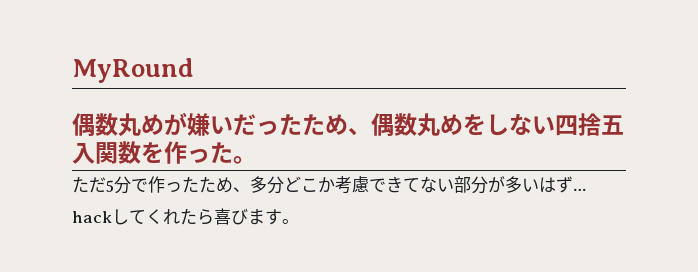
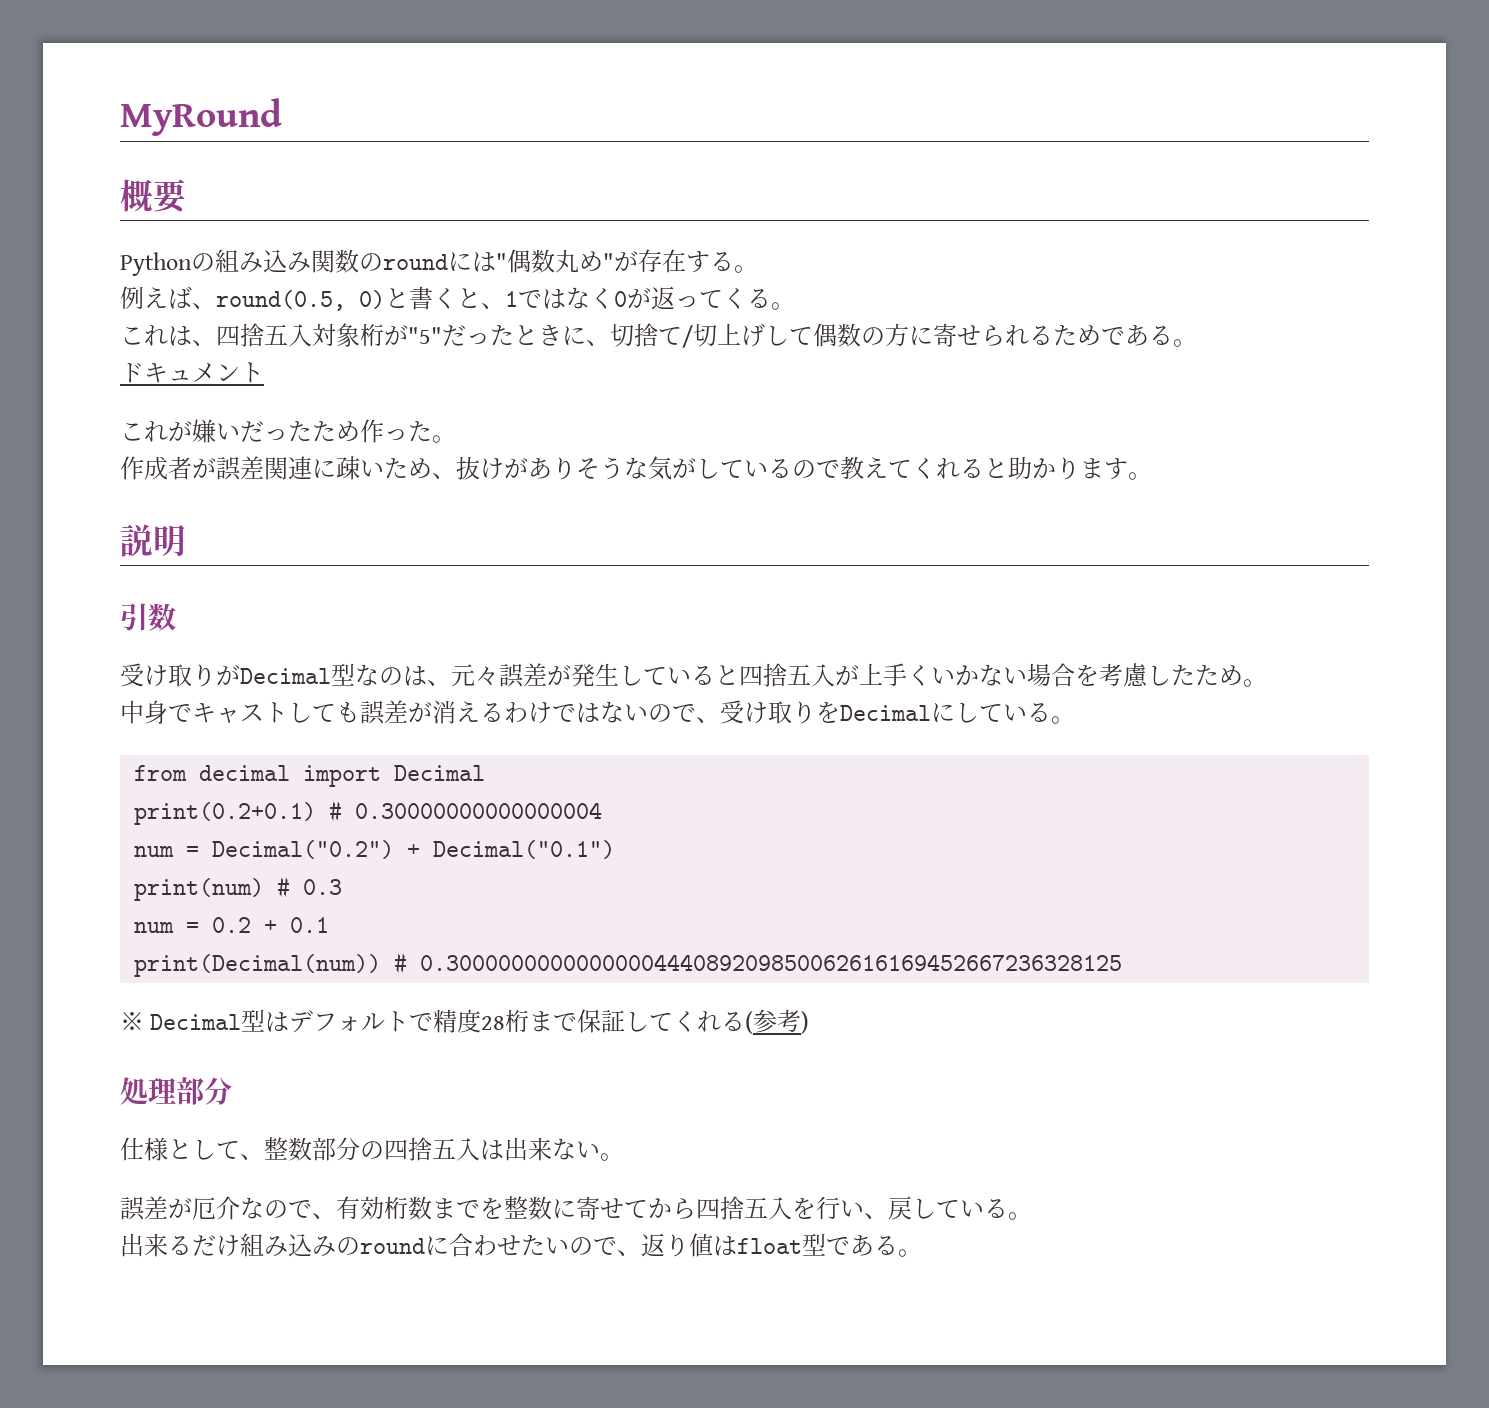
- 偶数丸めが嫌いだったため、偶数丸めをしない四捨五入関数を作った。
- ただ5分で作ったため、多分どこか考慮できてない部分が多いはず…
- hackしてくれたら喜びます。
+ 概要
+ Pythonの組み込み関数のroundには"偶数丸め"が存在する。
+ 例えば、round(0.5, 0)と書くと、1ではなく0が返ってくる。
+ これは、四捨五入対象桁が"5"だったときに、切捨て/切上げして偶数の方に寄せられるためである。
+ ドキュメント
+ これが嫌いだったため作った。
+ 作成者が誤差関連に疎いため、抜けがありそうな気がしているので教えてくれると助かります。
+ 説明
+ 引数
+ 受け取りがDecimal型なのは、元々誤差が発生していると四捨五入が上手くいかない場合を考慮したため。
+ 中身でキャストしても誤差が消えるわけではないので、受け取りをDecimalにしている。
+ from decimal import Decimal
+ print(0.2+0.1) # 0.30000000000000004
+ num = Decimal("0.2") + Decimal("0.1")
+ print(num) # 0.3
+ num = 0.2 + 0.1
+ print(Decimal(num)) # 0.3000000000000000444089209850062616169452667236328125
+ ※ Decimal型はデフォルトで精度28桁まで保証してくれる(参考)
+ 処理部分
+ 仕様として、整数部分の四捨五入は出来ない。
+ 誤差が厄介なので、有効桁数までを整数に寄せてから四捨五入を行い、戻している。
+ 出来るだけ組み込みのroundに合わせたいので、返り値はfloat型である。

